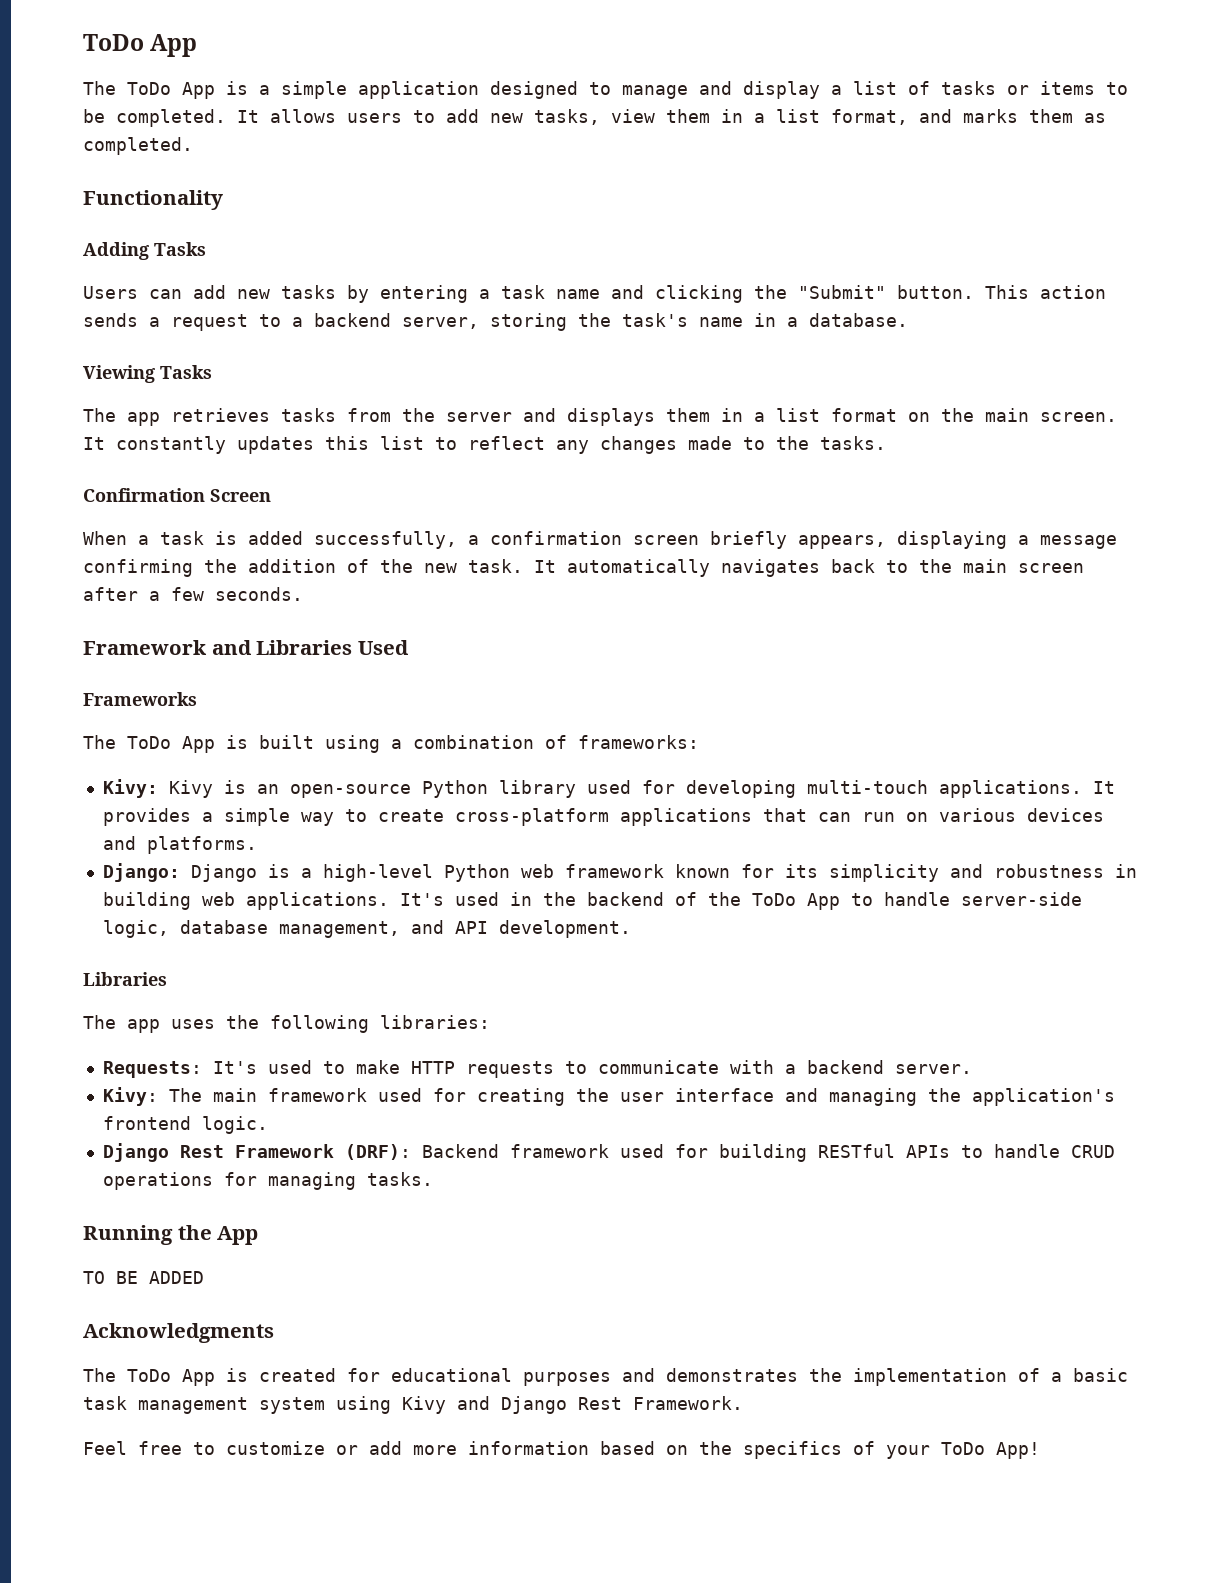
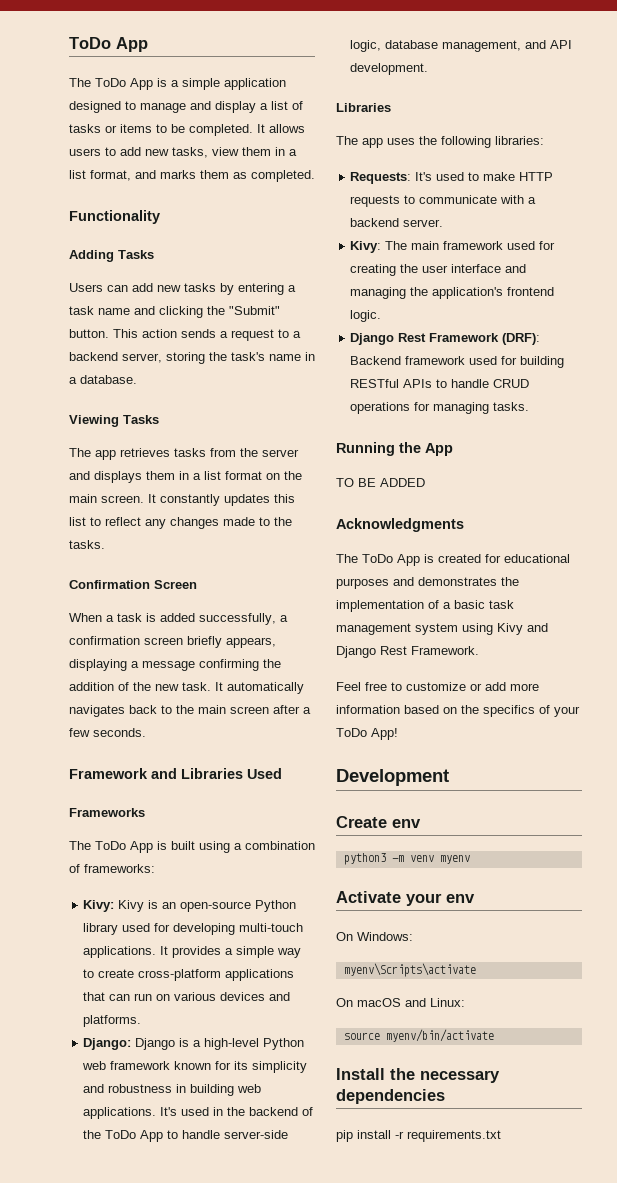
+ Development
+ Create env
+ python3 -m venv myenv
+ Activate your env
+ On Windows:
+ myenv\Scripts\activate
+ On macOS and Linux:
+ source myenv/bin/activate
+ Install the necessary dependencies
+ pip install -r requirements.txt

